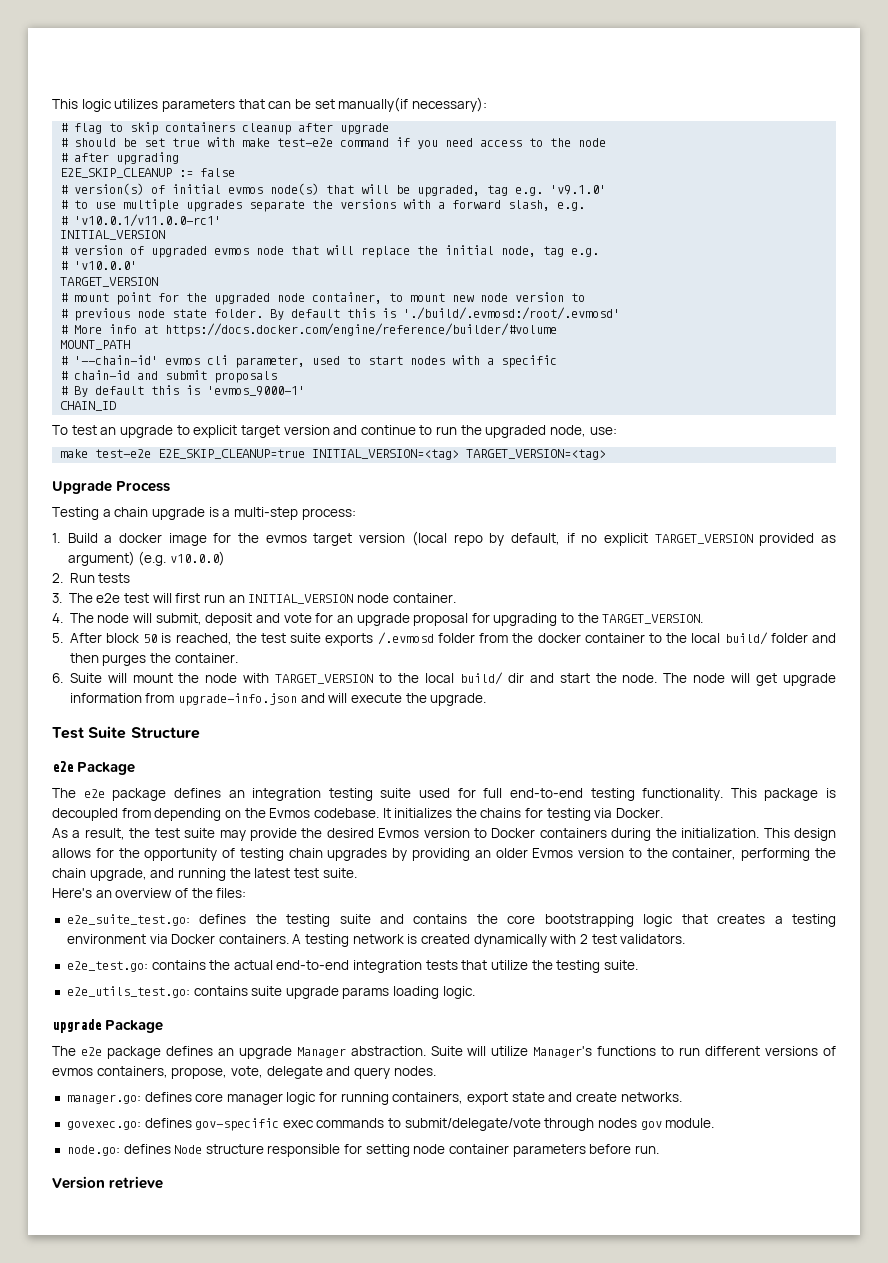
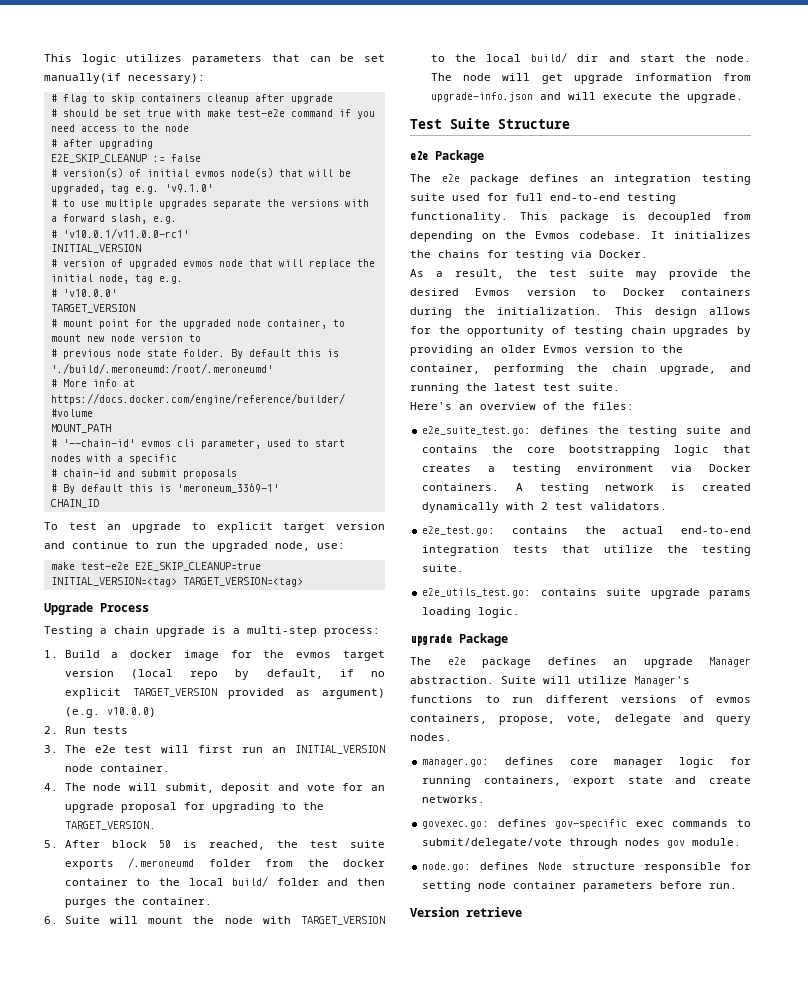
- By default this is './build/.evmosd:/root/.evmosd'
+ By default this is './build/.meroneumd:/root/.meroneumd'
- # By default this is 'evmos_9000-1'
+ # By default this is 'meroneum_3369-1'
- 5. After block 50 is reached, the test suite exports /.evmosd folder from the docker container to the local build/ folder and then purges the container.
+ 5. After block 50 is reached, the test suite exports /.meroneumd folder from the docker container to the local build/ folder and then purges the container.

